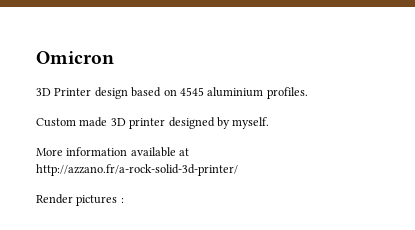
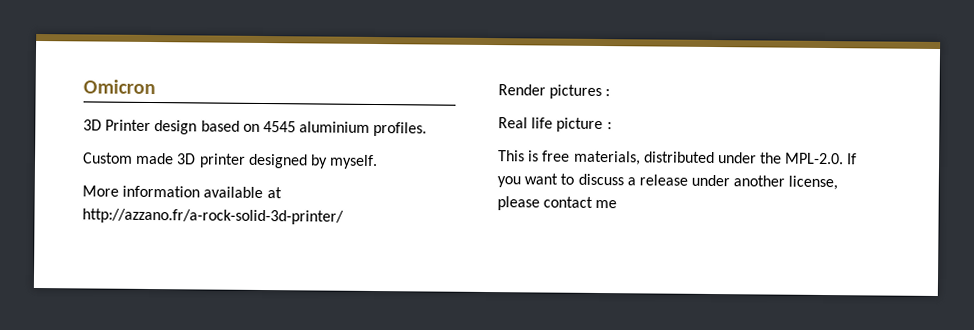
+ Real life picture :
+ This is free materials, distributed under the MPL-2.0. If you want to discuss a release under another license, please contact me

